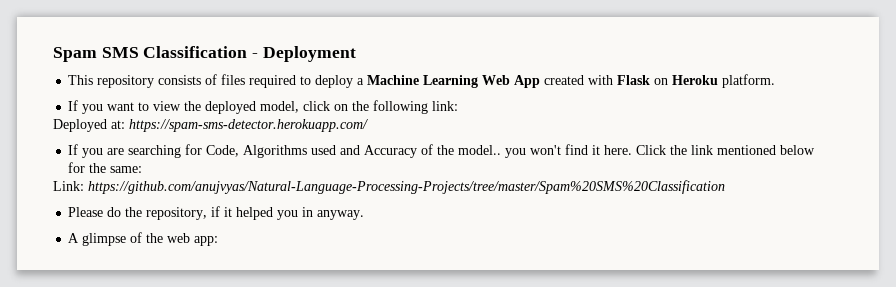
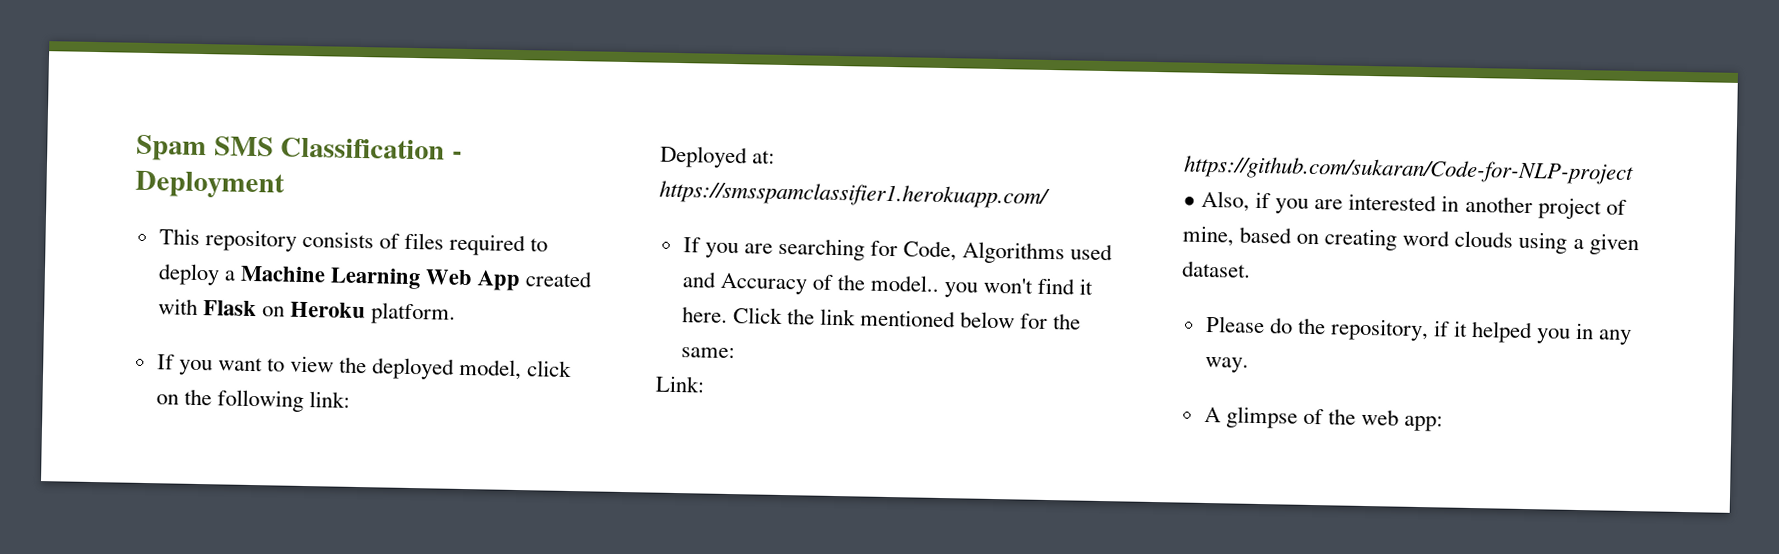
- Deployed at: https://spam-sms-detector.herokuapp.com/
+ Deployed at: https://smsspamclassifier1.herokuapp.com/
- Link: https://github.com/anujvyas/Natural-Language-Processing-Projects/tree/master/Spam%20SMS%20Classification
+ Link: https://github.com/sukaran/Code-for-NLP-project • Also, if you are interested in another project of mine, based on creating word clouds using a given dataset.
- Please do the repository, if it helped you in anyway.
+ Please do the repository, if it helped you in any way.

